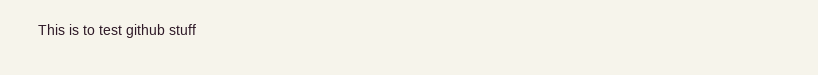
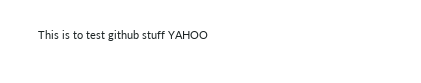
- This is to test github stuff
+ This is to test github stuff YAHOO

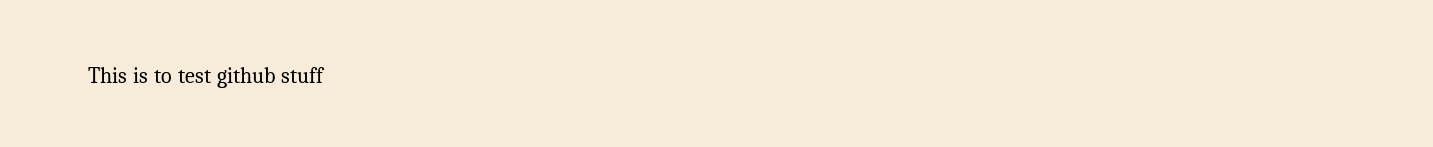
- This is to test github stuff YAHOO
+ This is to test github stuff

